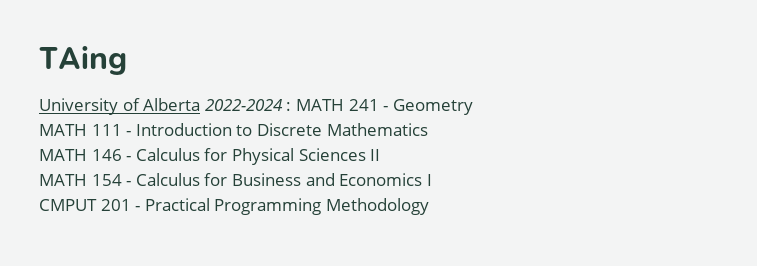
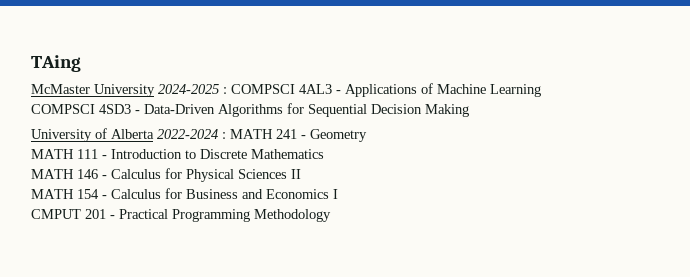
+ McMaster University 2024-2025 : COMPSCI 4AL3 - Applications of Machine Learning
+ COMPSCI 4SD3 - Data-Driven Algorithms for Sequential Decision Making

